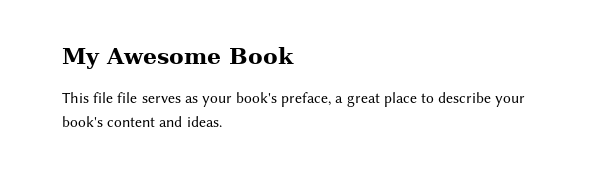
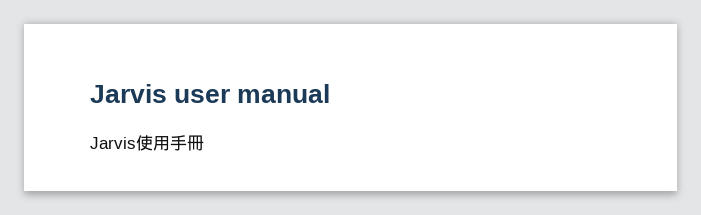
- My Awesome Book
- This file file serves as your book's preface, a great place to describe your book's content and ideas.
+ Jarvis user manual
+ Jarvis使用手冊

